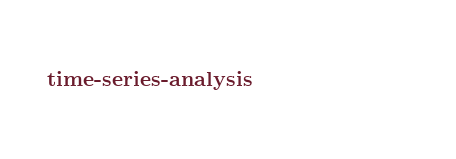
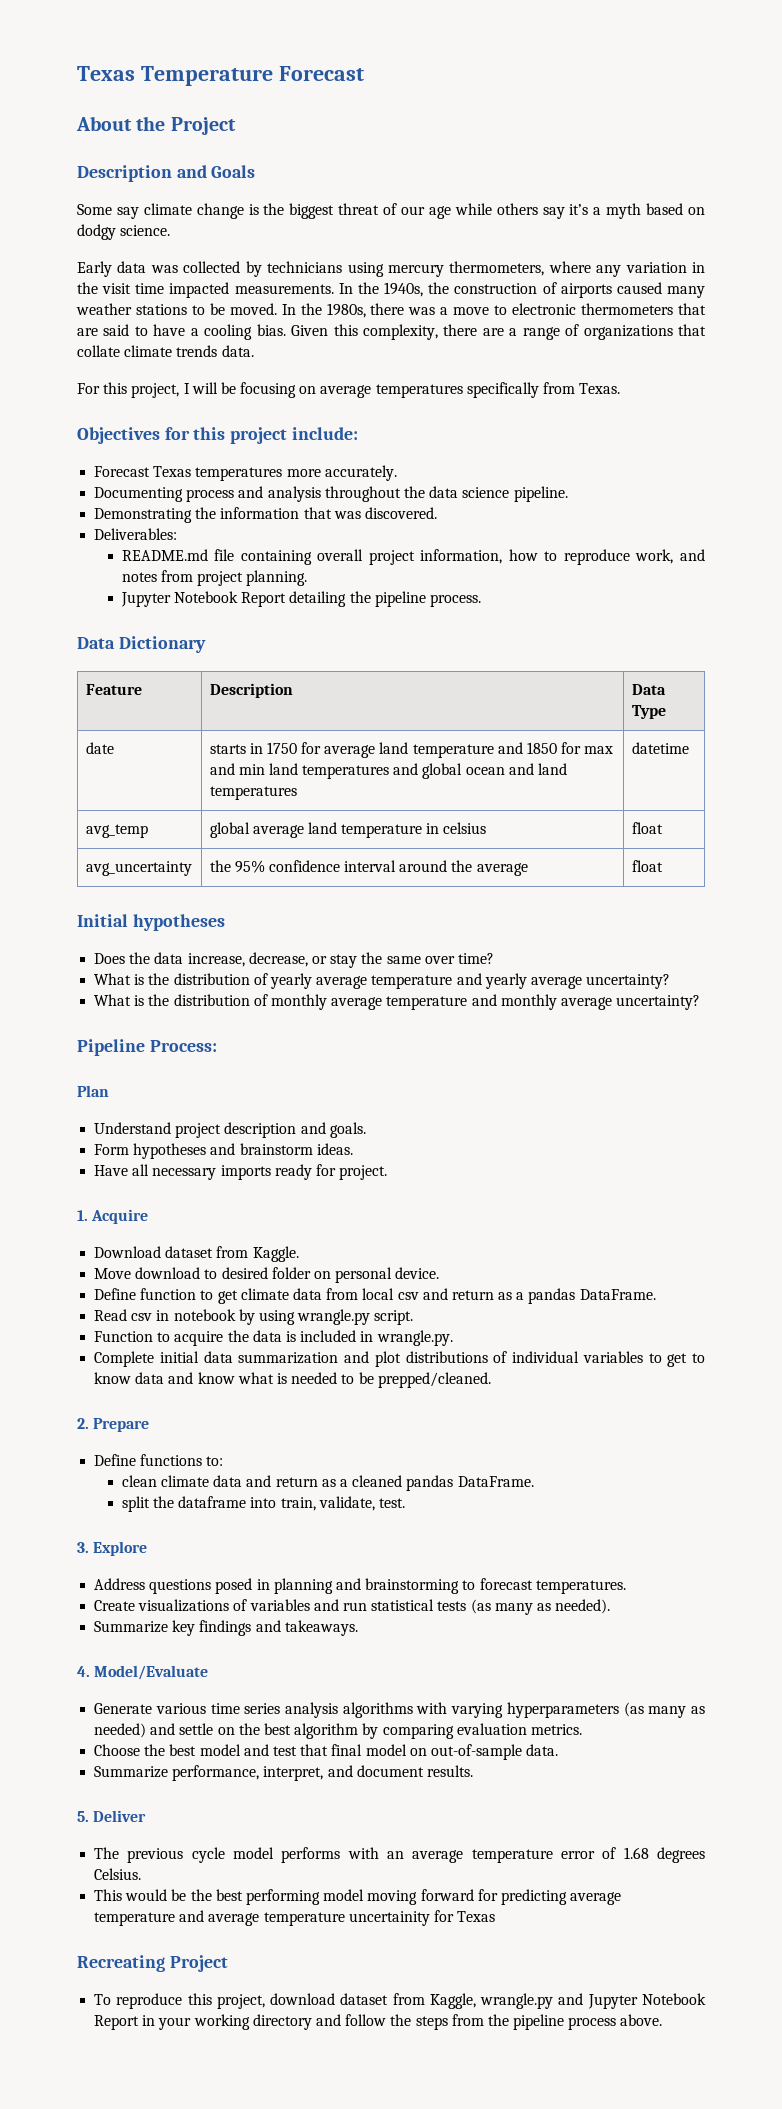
- time-series-analysis
+ Texas Temperature Forecast
+ About the Project
+ Description and Goals
+ Some say climate change is the biggest threat of our age while others say it’s a myth based on dodgy science.
+ Early data was collected by technicians using mercury thermometers, where any variation in the visit time impacted measurements. In the 1940s, the construction of airports caused many weather stations to be moved. In the 1980s, there was a move to electronic thermometers that are said to have a cooling bias. Given this complexity, there are a range of organizations that collate climate trends data.
+ For this project, I will be focusing on average temperatures specifically from Texas.
+ Objectives for this project include:
+ Forecast Texas temperatures more accurately.
+ Documenting process and analysis throughout the data science pipeline.
+ Demonstrating the information that was discovered.
+ Deliverables:
+ README.md file containing overall project information, how to reproduce work, and notes from project planning.
+ Jupyter Notebook Report detailing the pipeline process.
+ Data Dictionary
+ Feature | Description | Data Type
+ date | starts in 1750 for average land temperature and 1850 for max and min land temperatures and global ocean and land temperatures | datetime
+ avg_temp | global average land temperature in celsius | float
+ avg_uncertainty | the 95% confidence interval around the average | float
+ Initial hypotheses
+ Does the data increase, decrease, or stay the same over time?
+ What is the distribution of yearly average temperature and yearly average uncertainty?
+ What is the distribution of monthly average temperature and monthly average uncertainty?
+ Pipeline Process:
+ Plan
+ Understand project description and goals.
+ Form hypotheses and brainstorm ideas.
+ Have all necessary imports ready for project.
+ 1. Acquire
+ Download dataset from Kaggle.
+ Move download to desired folder on personal device.
+ Define function to get climate data from local csv and return as a pandas DataFrame.
+ Read csv in notebook by using wrangle.py script.
+ Function to acquire the data is included in wrangle.py.
+ Complete initial data summarization and plot distributions of individual variables to get to know data and know what is needed to be prepped/cleaned.
+ 2. Prepare
+ Define functions to:
+ clean climate data and return as a cleaned pandas DataFrame.
+ split the dataframe into train, validate, test.
+ 3. Explore
+ Address questions posed in planning and brainstorming to forecast temperatures.
+ Create visualizations of variables and run statistical tests (as many as needed).
+ Summarize key findings and takeaways.
+ 4. Model/Evaluate
+ Generate various time series analysis algorithms with varying hyperparameters (as many as needed) and settle on the best algorithm by comparing evaluation metrics.
+ Choose the best model and test that final model on out-of-sample data.
+ Summarize performance, interpret, and document results.
+ 5. Deliver
+ The previous cycle model performs with an average temperature error of 1.68 degrees Celsius.
+ This would be the best performing model moving forward for predicting average temperature and average temperature uncertainity for Texas
+ Recreating Project
+ To reproduce this project, download dataset from Kaggle, wrangle.py and Jupyter Notebook Report in your working directory and follow the steps from the pipeline process above.

